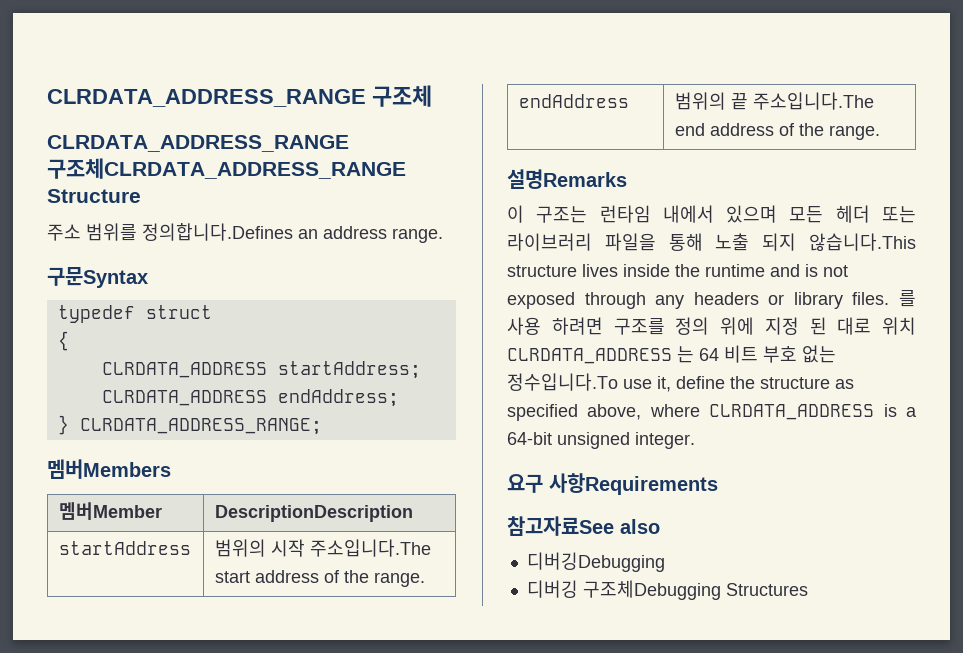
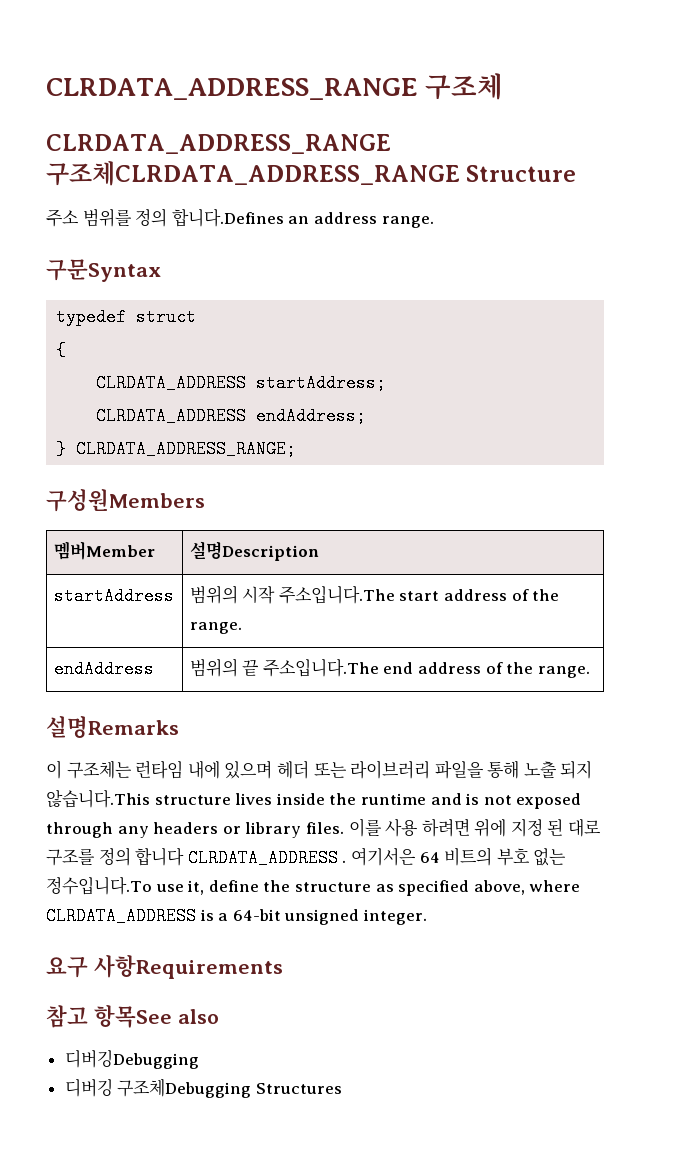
- 주소 범위를 정의합니다.Defines an address range.
+ 주소 범위를 정의 합니다.Defines an address range.
- 멤버Members
+ 구성원Members
- 멤버Member | DescriptionDescription
+ 멤버Member | 설명Description
- 이 구조는 런타임 내에서 있으며 모든 헤더 또는 라이브러리 파일을 통해 노출 되지 않습니다.This structure lives inside the runtime and is not exposed through any headers or library files.
+ 이 구조체는 런타임 내에 있으며 헤더 또는 라이브러리 파일을 통해 노출 되지 않습니다.This structure lives inside the runtime and is not exposed through any headers or library files.
- 를 사용 하려면 구조를 정의 위에 지정 된 대로 위치 CLRDATA_ADDRESS 는 64 비트 부호 없는 정수입니다.To use it, define the structure as specified above, where CLRDATA_ADDRESS is a 64-bit unsigned integer.
+ 이를 사용 하려면 위에 지정 된 대로 구조를 정의 합니다 CLRDATA_ADDRESS . 여기서은 64 비트의 부호 없는 정수입니다.To use it, define the structure as specified above, where CLRDATA_ADDRESS is a 64-bit unsigned integer.
- 참고자료See also
+ 참고 항목See also

